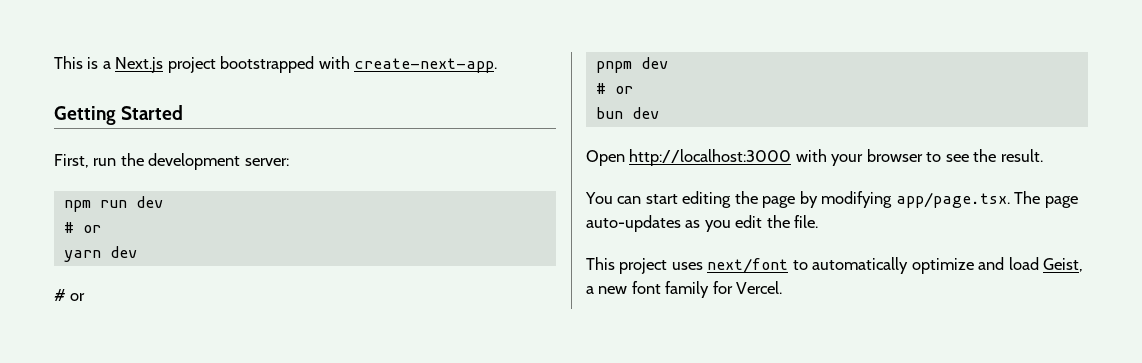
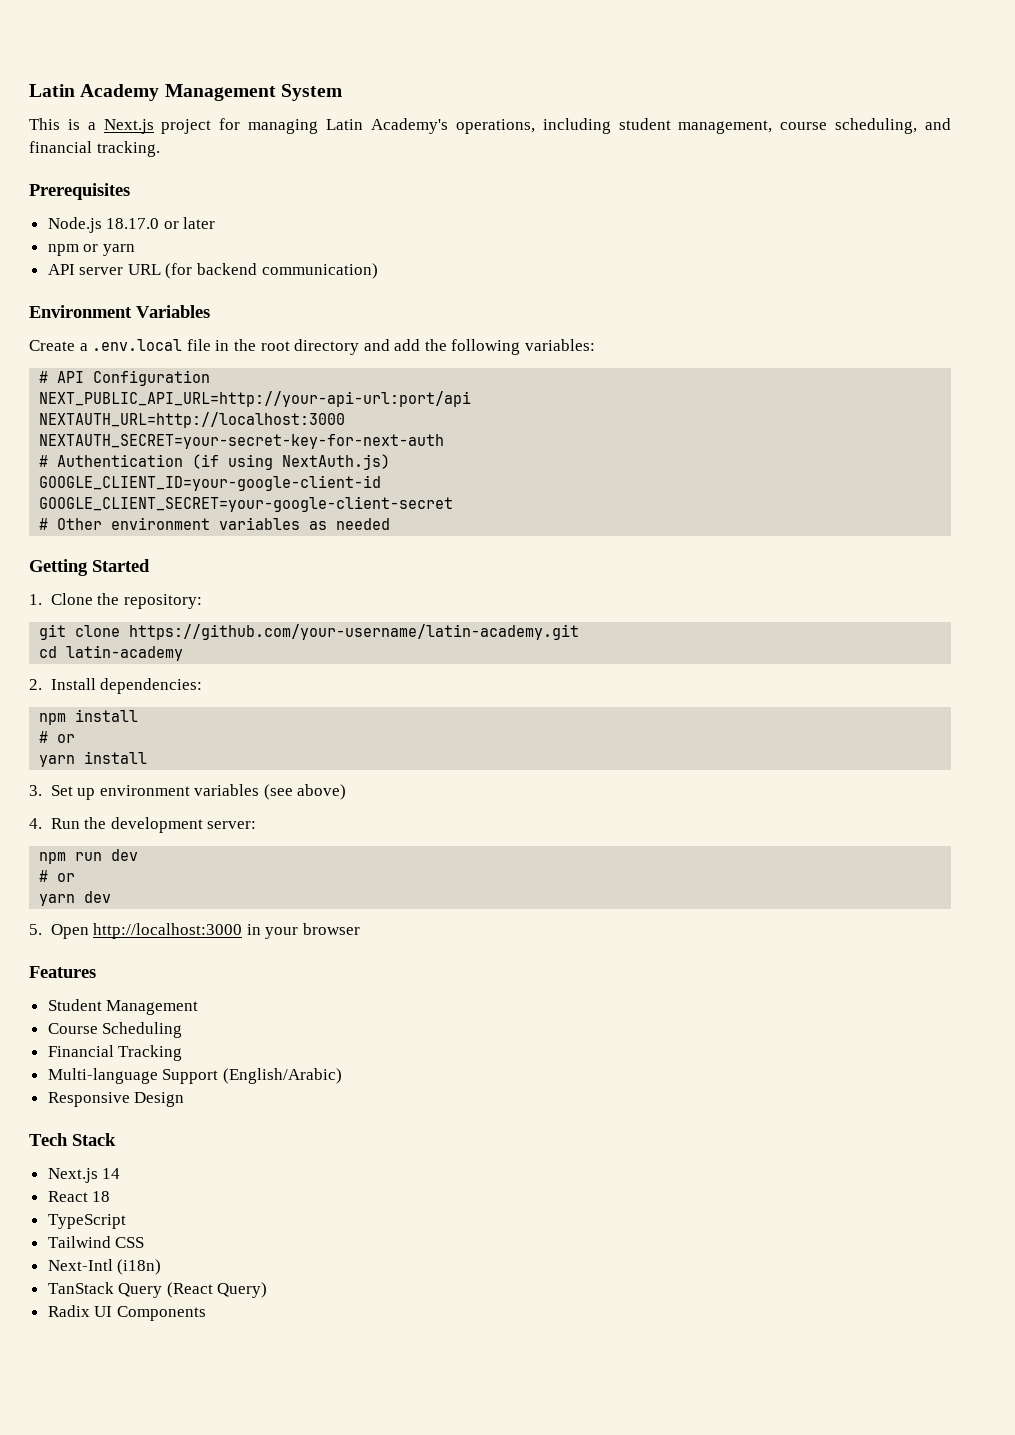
+ Latin Academy Management System
- This is a Next.js project bootstrapped with create-next-app.
+ This is a Next.js project for managing Latin Academy's operations, including student management, course scheduling, and financial tracking.
+ Prerequisites
+ Node.js 18.17.0 or later
+ npm or yarn
+ API server URL (for backend communication)
+ Environment Variables
+ Create a .env.local file in the root directory and add the following variables:
+ # API Configuration
+ NEXT_PUBLIC_API_URL=http://your-api-url:port/api
+ NEXTAUTH_URL=http://localhost:3000
+ NEXTAUTH_SECRET=your-secret-key-for-next-auth
+ # Authentication (if using NextAuth.js)
+ GOOGLE_CLIENT_ID=your-google-client-id
+ GOOGLE_CLIENT_SECRET=your-google-client-secret
+ # Other environment variables as needed
  Getting Started
- First, run the development server:
+ 1. Clone the repository:
+ git clone https://github.com/your-username/latin-academy.git
+ cd latin-academy
+ 2. Install dependencies:
+ npm install
+ # or
+ yarn install
+ 3. Set up environment variables (see above)
+ 4. Run the development server:
  yarn dev
- # or
- pnpm dev
- # or
- bun dev
- Open http://localhost:3000 with your browser to see the result.
- You can start editing the page by modifying app/page.tsx. The page auto-updates as you edit the file.
- This project uses next/font to automatically optimize and load Geist, a new font family for Vercel.
+ 5. Open http://localhost:3000 in your browser
+ Features
+ Student Management
+ Course Scheduling
+ Financial Tracking
+ Multi-language Support (English/Arabic)
+ Responsive Design
+ Tech Stack
+ Next.js 14
+ React 18
+ TypeScript
+ Tailwind CSS
+ Next-Intl (i18n)
+ TanStack Query (React Query)
+ Radix UI Components

